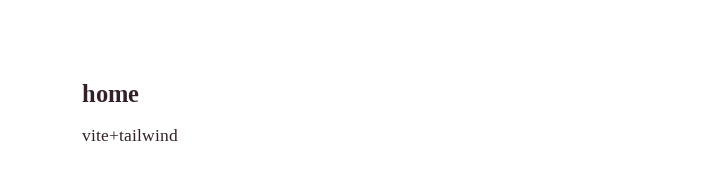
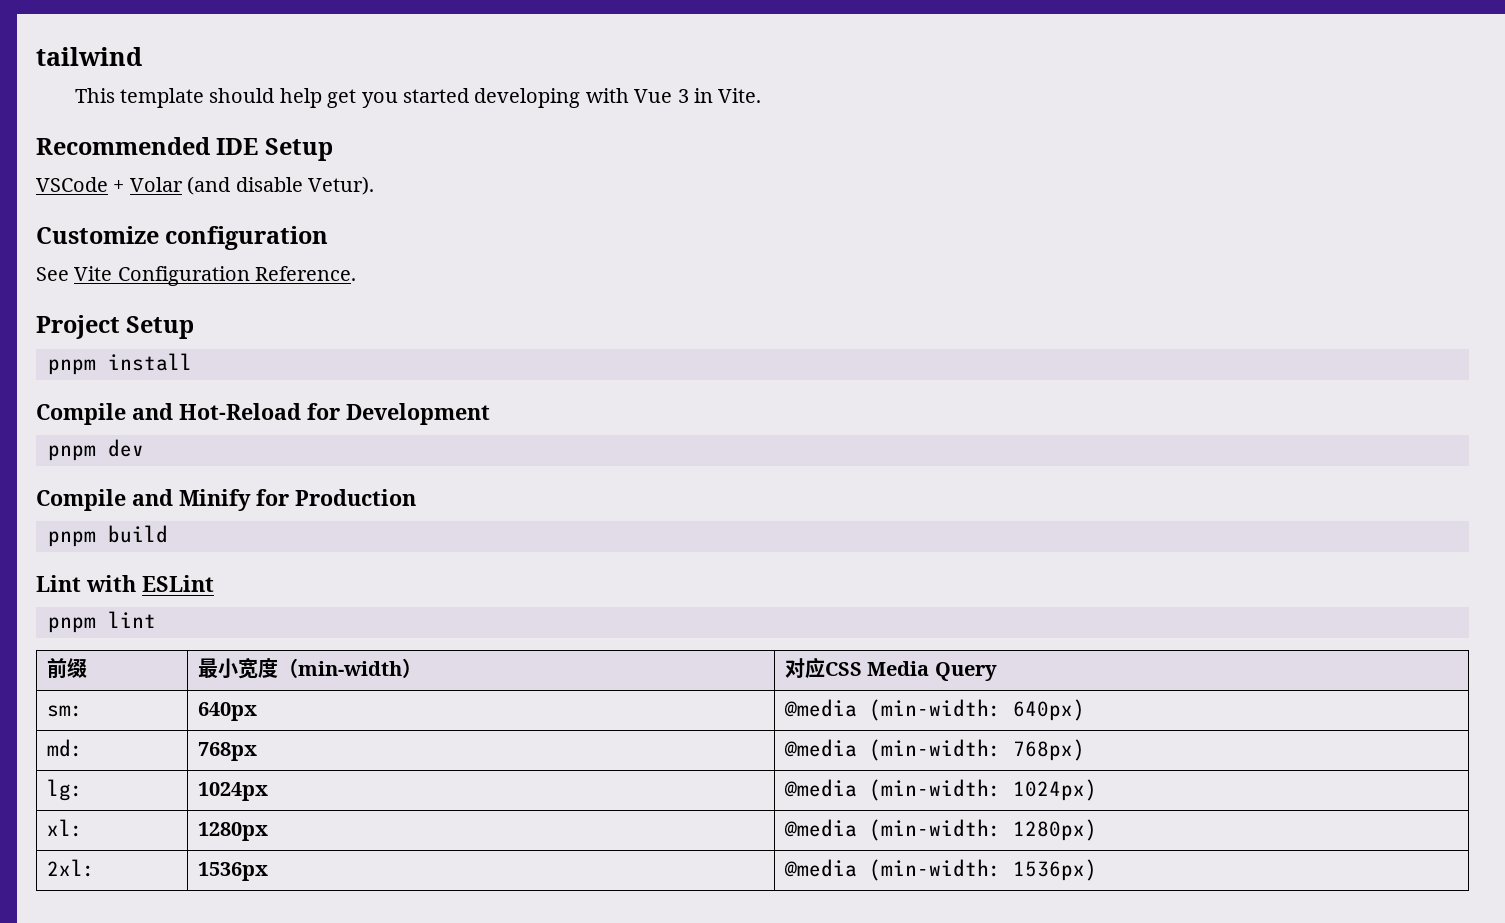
- home
- vite+tailwind
+ tailwind
+ This template should help get you started developing with Vue 3 in Vite.
+ Recommended IDE Setup
+ VSCode + Volar (and disable Vetur).
+ Customize configuration
+ See Vite Configuration Reference.
+ Project Setup
+ pnpm install
+ Compile and Hot-Reload for Development
+ pnpm dev
+ Compile and Minify for Production
+ pnpm build
+ Lint with ESLint
+ pnpm lint
+ 前缀 | 最小宽度（min-width） | 对应CSS Media Query
+ sm: | 640px | @media (min-width: 640px)
+ md: | 768px | @media (min-width: 768px)
+ lg: | 1024px | @media (min-width: 1024px)
+ xl: | 1280px | @media (min-width: 1280px)
+ 2xl: | 1536px | @media (min-width: 1536px)

